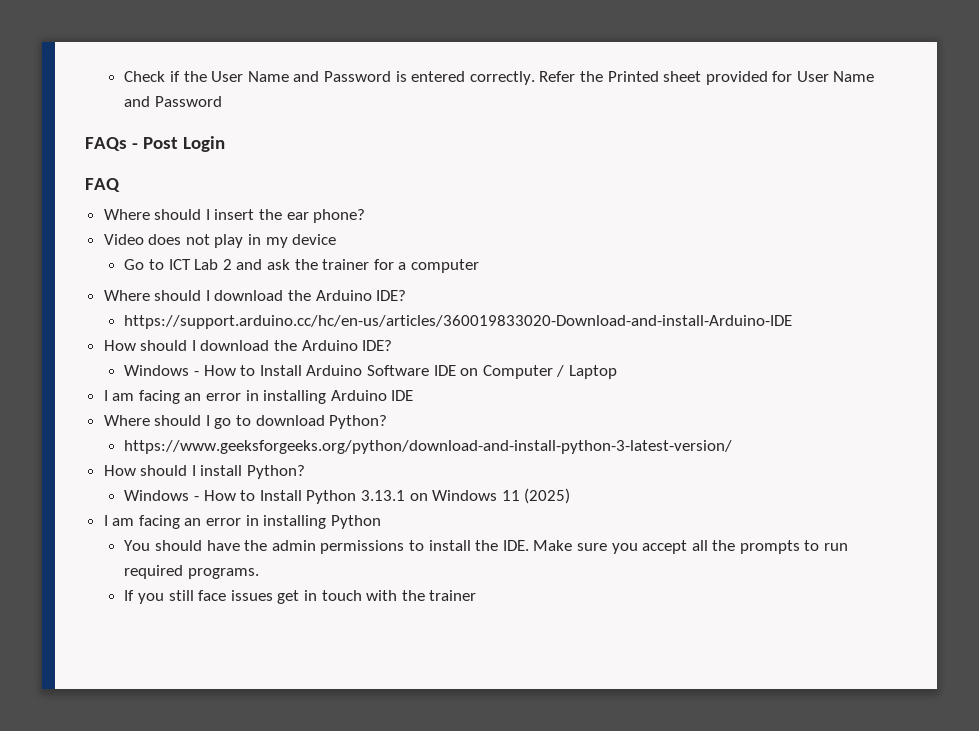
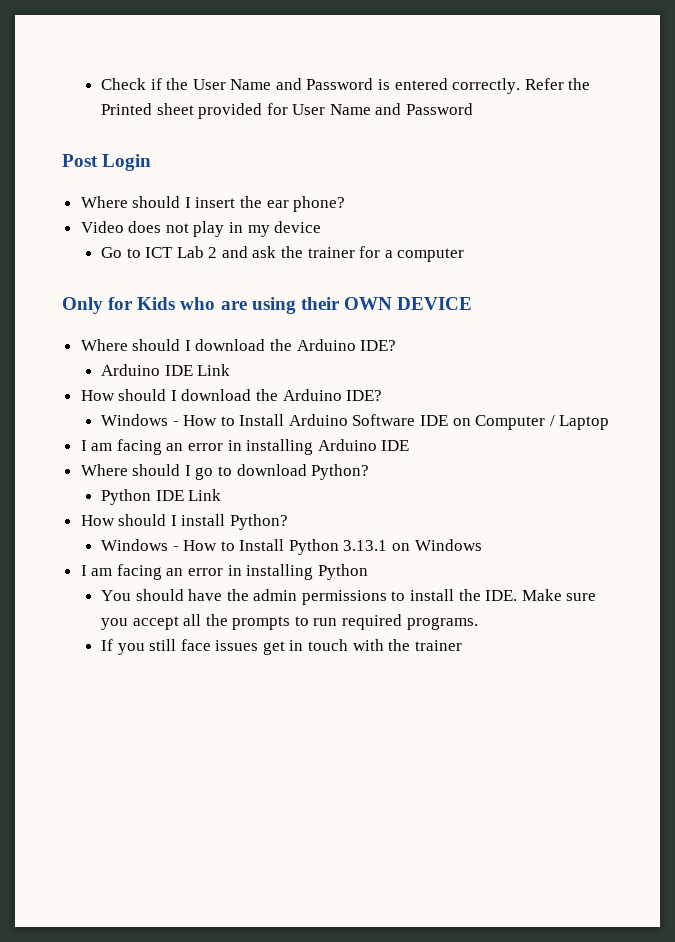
- FAQs - Post Login
+ Post Login
- FAQ
+ Only for Kids who are using their OWN DEVICE
- https://support.arduino.cc/hc/en-us/articles/360019833020-Download-and-install-Arduino-IDE
+ Arduino IDE Link
- https://www.geeksforgeeks.org/python/download-and-install-python-3-latest-version/
+ Python IDE Link
- Windows - How to Install Python 3.13.1 on Windows 11 (2025)
+ Windows - How to Install Python 3.13.1 on Windows

